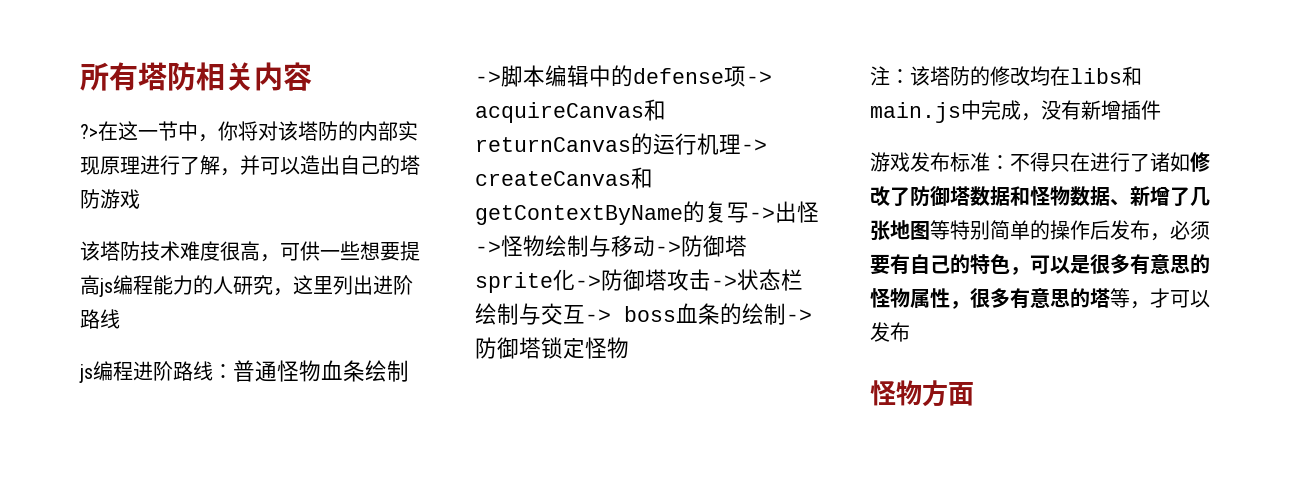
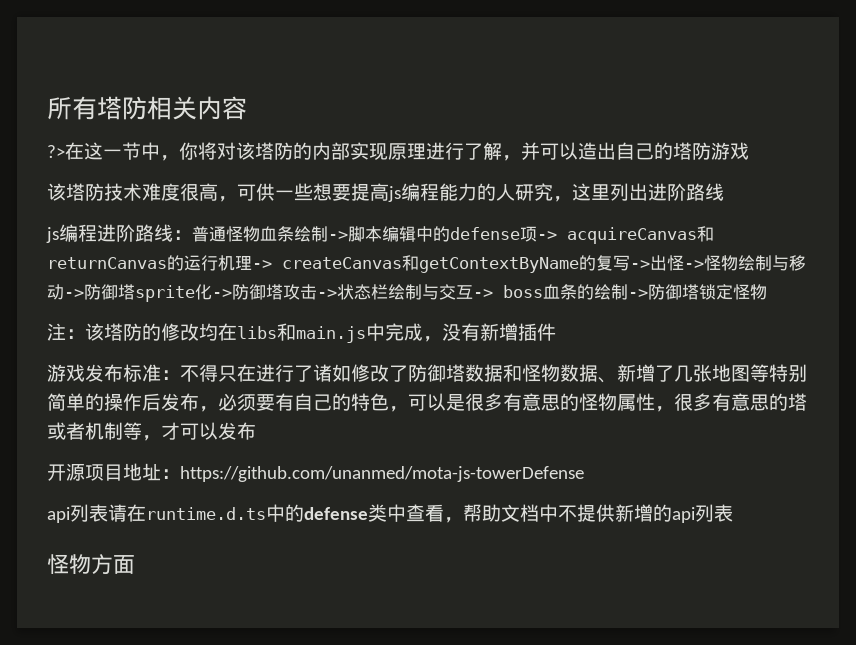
- 游戏发布标准：不得只在进行了诸如修改了防御塔数据和怪物数据、新增了几张地图等特别简单的操作后发布，必须要有自己的特色，可以是很多有意思的怪物属性，很多有意思的塔等，才可以发布
+ 游戏发布标准：不得只在进行了诸如修改了防御塔数据和怪物数据、新增了几张地图等特别简单的操作后发布，必须要有自己的特色，可以是很多有意思的怪物属性，很多有意思的塔或者机制等，才可以发布
+ 开源项目地址：https://github.com/unanmed/mota-js-towerDefense
+ api列表请在runtime.d.ts中的defense类中查看，帮助文档中不提供新增的api列表

